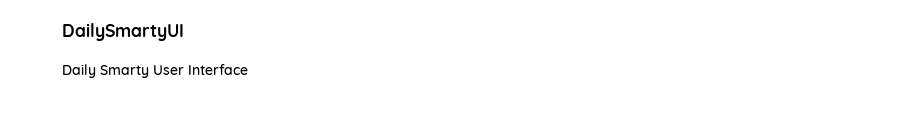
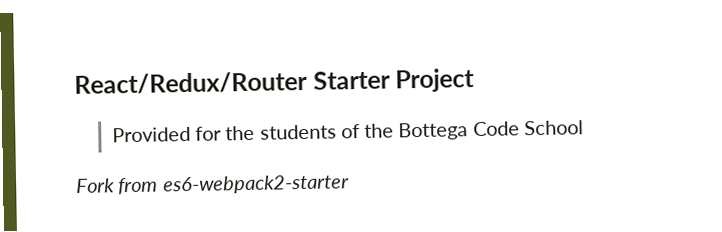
- DailySmartyUI
- Daily Smarty User Interface
+ React/Redux/Router Starter Project
+ Provided for the students of the Bottega Code School
+ Fork from es6-webpack2-starter

